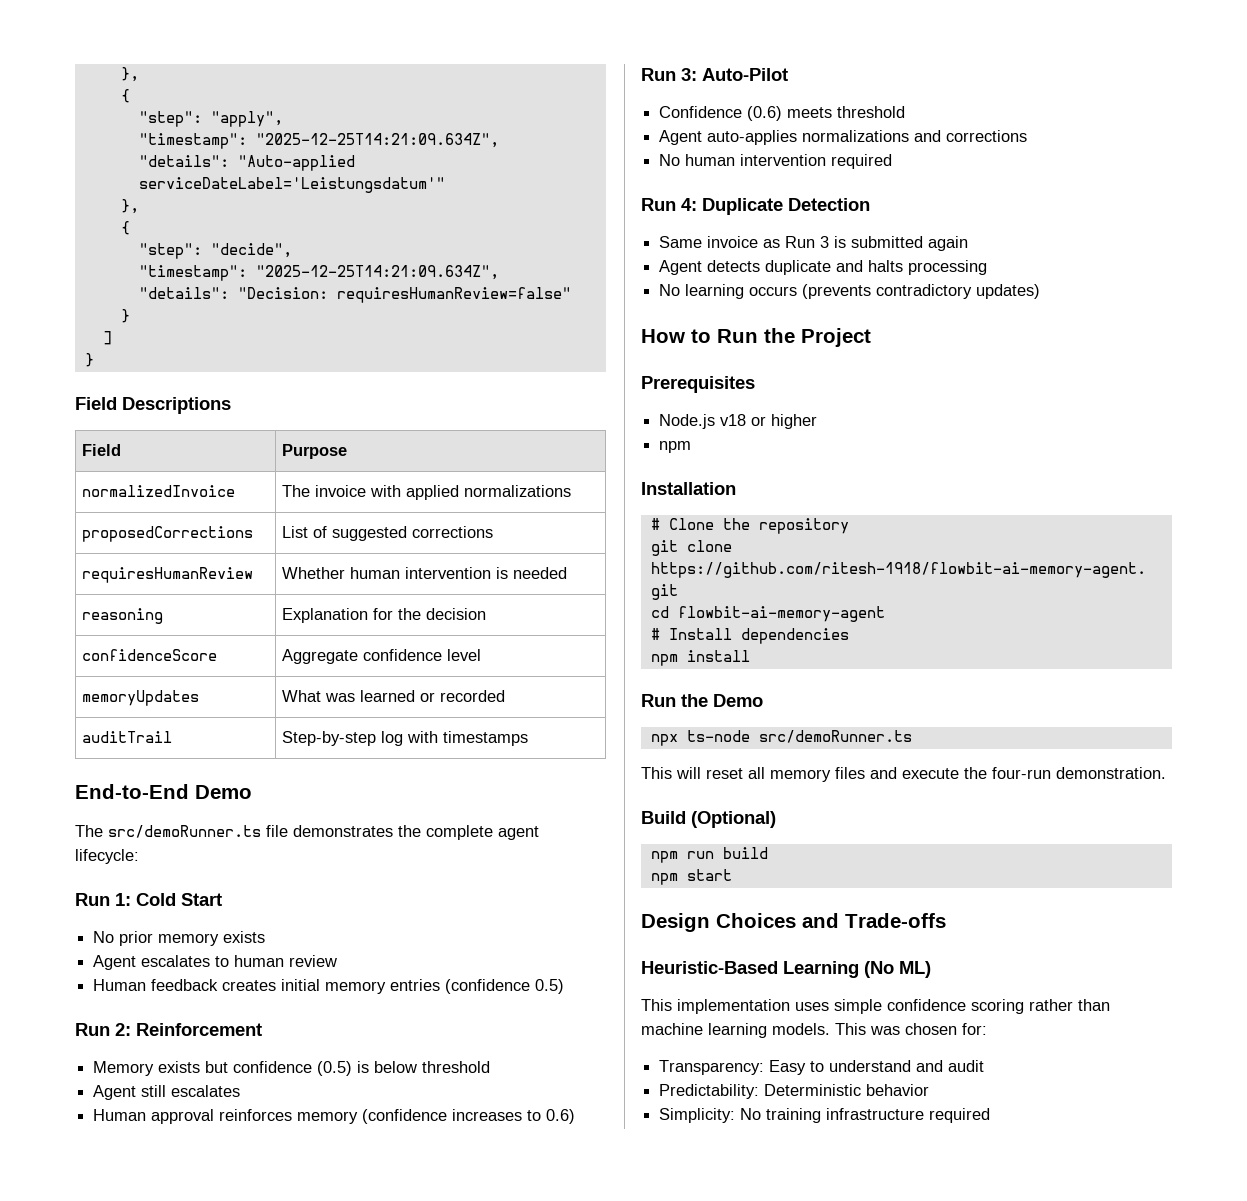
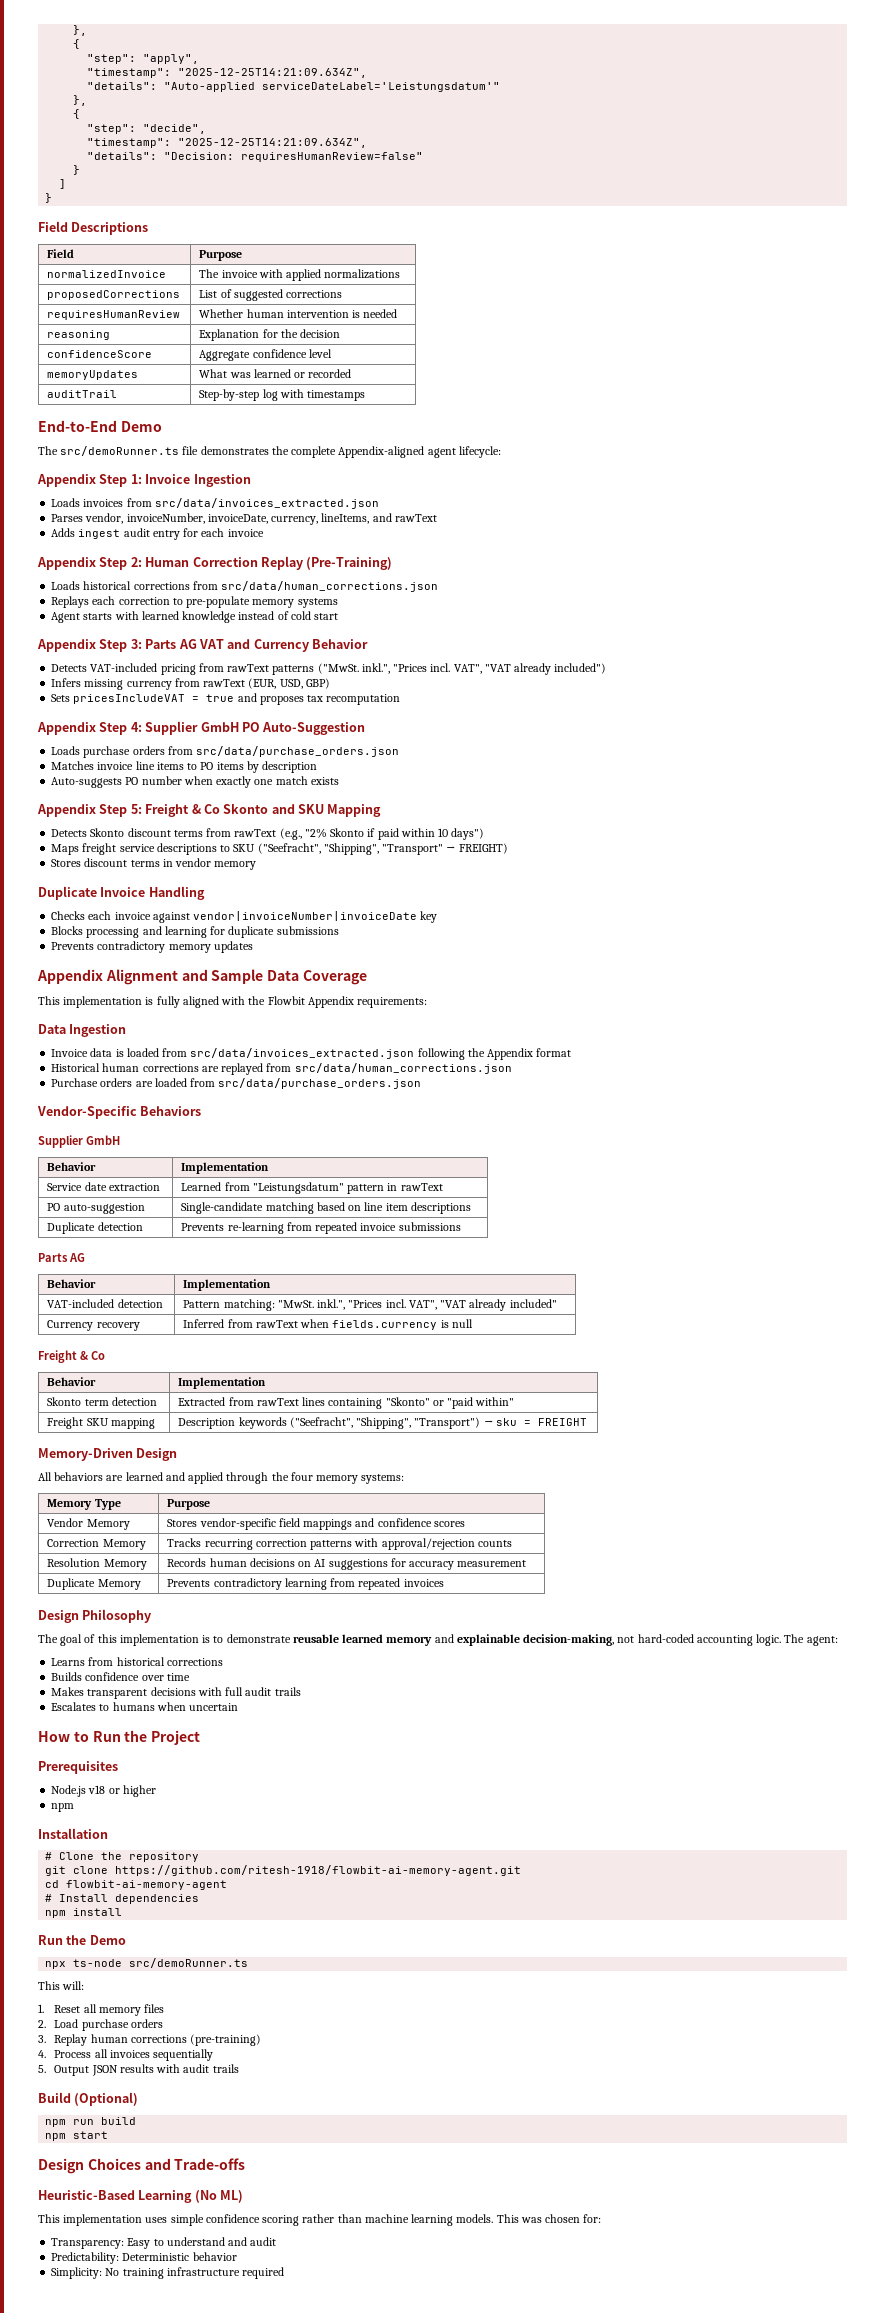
- The src/demoRunner.ts file demonstrates the complete agent lifecycle:
+ The src/demoRunner.ts file demonstrates the complete Appendix-aligned agent lifecycle:
- Run 1: Cold Start
- No prior memory exists
- Agent escalates to human review
- Human feedback creates initial memory entries (confidence 0.5)
- Run 2: Reinforcement
- Memory exists but confidence (0.5) is below threshold
- Agent still escalates
- Human approval reinforces memory (confidence increases to 0.6)
- Run 3: Auto-Pilot
- Confidence (0.6) meets threshold
- Agent auto-applies normalizations and corrections
- No human intervention required
- Run 4: Duplicate Detection
- Same invoice as Run 3 is submitted again
- Agent detects duplicate and halts processing
- No learning occurs (prevents contradictory updates)
+ Appendix Step 1: Invoice Ingestion
+ Loads invoices from src/data/invoices_extracted.json
+ Parses vendor, invoiceNumber, invoiceDate, currency, lineItems, and rawText
+ Adds ingest audit entry for each invoice
+ Appendix Step 2: Human Correction Replay (Pre-Training)
+ Loads historical corrections from src/data/human_corrections.json
+ Replays each correction to pre-populate memory systems
+ Agent starts with learned knowledge instead of cold start
+ Appendix Step 3: Parts AG VAT and Currency Behavior
+ Detects VAT-included pricing from rawText patterns ("MwSt. inkl.", "Prices incl. VAT", "VAT already included")
+ Infers missing currency from rawText (EUR, USD, GBP)
+ Sets pricesIncludeVAT = true and proposes tax recomputation
+ Appendix Step 4: Supplier GmbH PO Auto-Suggestion
+ Loads purchase orders from src/data/purchase_orders.json
+ Matches invoice line items to PO items by description
+ Auto-suggests PO number when exactly one match exists
+ Appendix Step 5: Freight & Co Skonto and SKU Mapping
+ Detects Skonto discount terms from rawText (e.g., "2% Skonto if paid within 10 days")
+ Maps freight service descriptions to SKU ("Seefracht", "Shipping", "Transport" → FREIGHT)
+ Stores discount terms in vendor memory
+ Duplicate Invoice Handling
+ Checks each invoice against vendor|invoiceNumber|invoiceDate key
+ Blocks processing and learning for duplicate submissions
+ Prevents contradictory memory updates
+ Appendix Alignment and Sample Data Coverage
+ This implementation is fully aligned with the Flowbit Appendix requirements:
+ Data Ingestion
+ Invoice data is loaded from src/data/invoices_extracted.json following the Appendix format
+ Historical human corrections are replayed from src/data/human_corrections.json
+ Purchase orders are loaded from src/data/purchase_orders.json
+ Vendor-Specific Behaviors
+ Supplier GmbH
+ Behavior | Implementation
+ Service date extraction | Learned from "Leistungsdatum" pattern in rawText
+ PO auto-suggestion | Single-candidate matching based on line item descriptions
+ Duplicate detection | Prevents re-learning from repeated invoice submissions
+ Parts AG
+ Behavior | Implementation
+ VAT-included detection | Pattern matching: "MwSt. inkl.", "Prices incl. VAT", "VAT already included"
+ Currency recovery | Inferred from rawText when fields.currency is null
+ Freight & Co
+ Behavior | Implementation
+ Skonto term detection | Extracted from rawText lines containing "Skonto" or "paid within"
+ Freight SKU mapping | Description keywords ("Seefracht", "Shipping", "Transport") → sku = FREIGHT
+ Memory-Driven Design
+ All behaviors are learned and applied through the four memory systems:
+ Memory Type | Purpose
+ Vendor Memory | Stores vendor-specific field mappings and confidence scores
+ Correction Memory | Tracks recurring correction patterns with approval/rejection counts
+ Resolution Memory | Records human decisions on AI suggestions for accuracy measurement
+ Duplicate Memory | Prevents contradictory learning from repeated invoices
+ Design Philosophy
+ The goal of this implementation is to demonstrate reusable learned memory and explainable decision-making, not hard-coded accounting logic. The agent:
+ Learns from historical corrections
+ Builds confidence over time
+ Makes transparent decisions with full audit trails
+ Escalates to humans when uncertain
- This will reset all memory files and execute the four-run demonstration.
+ This will:
+ 1. Reset all memory files
+ 2. Load purchase orders
+ 3. Replay human corrections (pre-training)
+ 4. Process all invoices sequentially
+ 5. Output JSON results with audit trails

